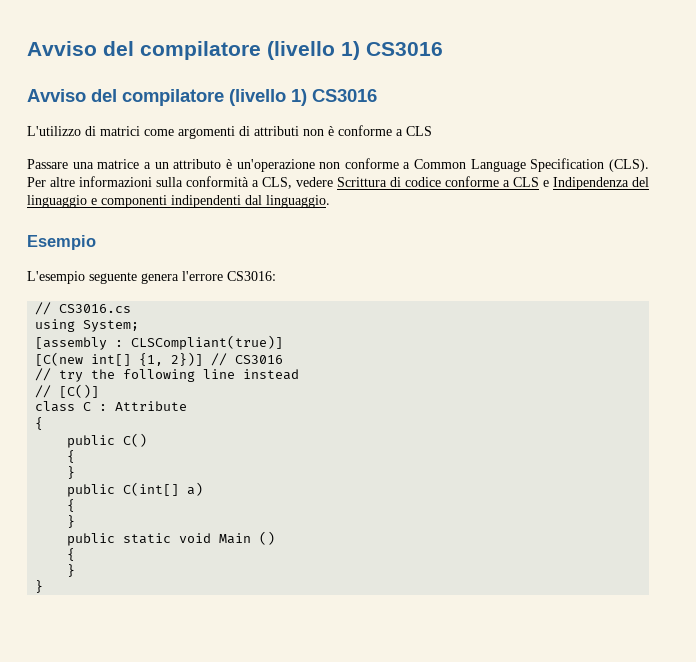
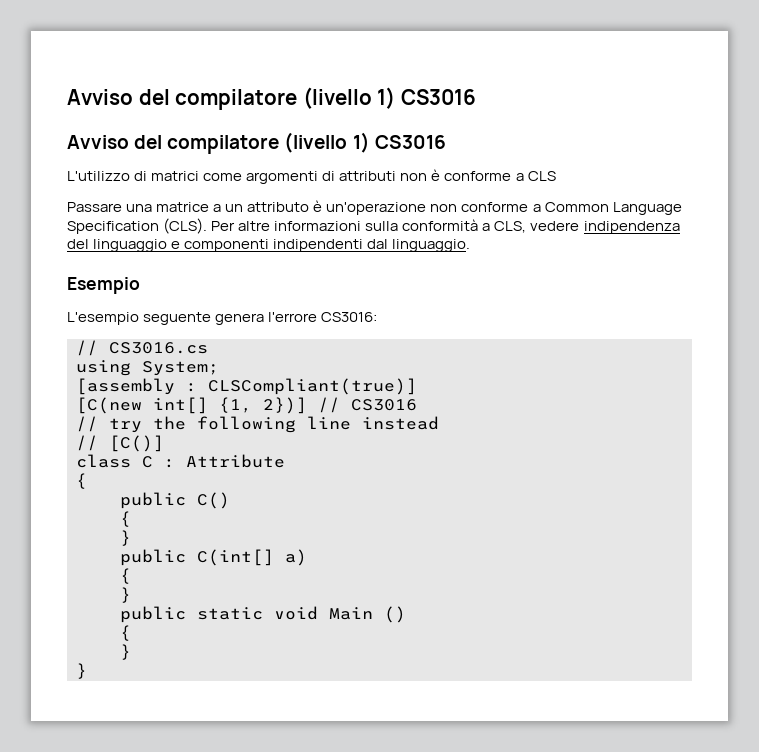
- Per altre informazioni sulla conformità a CLS, vedere Scrittura di codice conforme a CLS e Indipendenza del linguaggio e componenti indipendenti dal linguaggio.
+ Per altre informazioni sulla conformità a CLS, vedere indipendenza del linguaggio e componenti indipendenti dal linguaggio.

